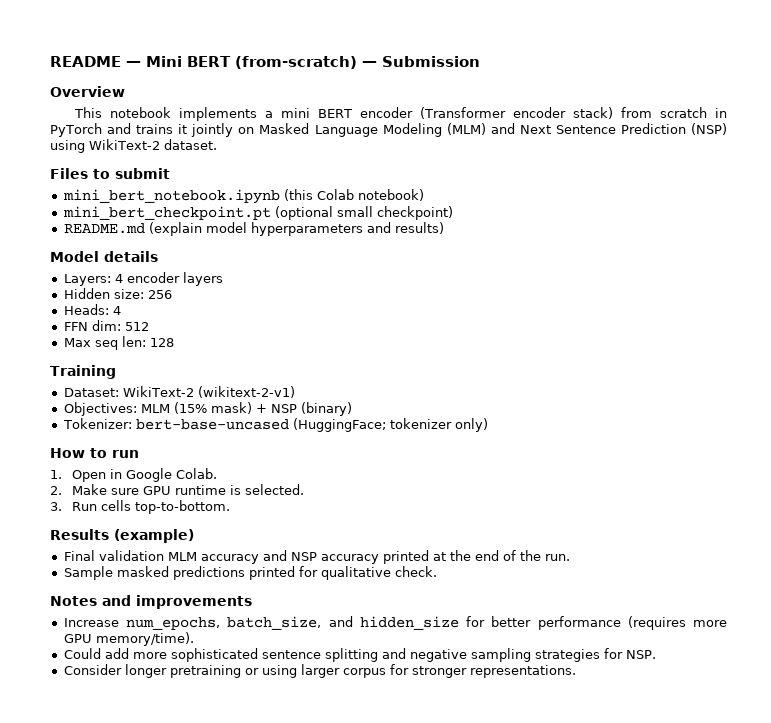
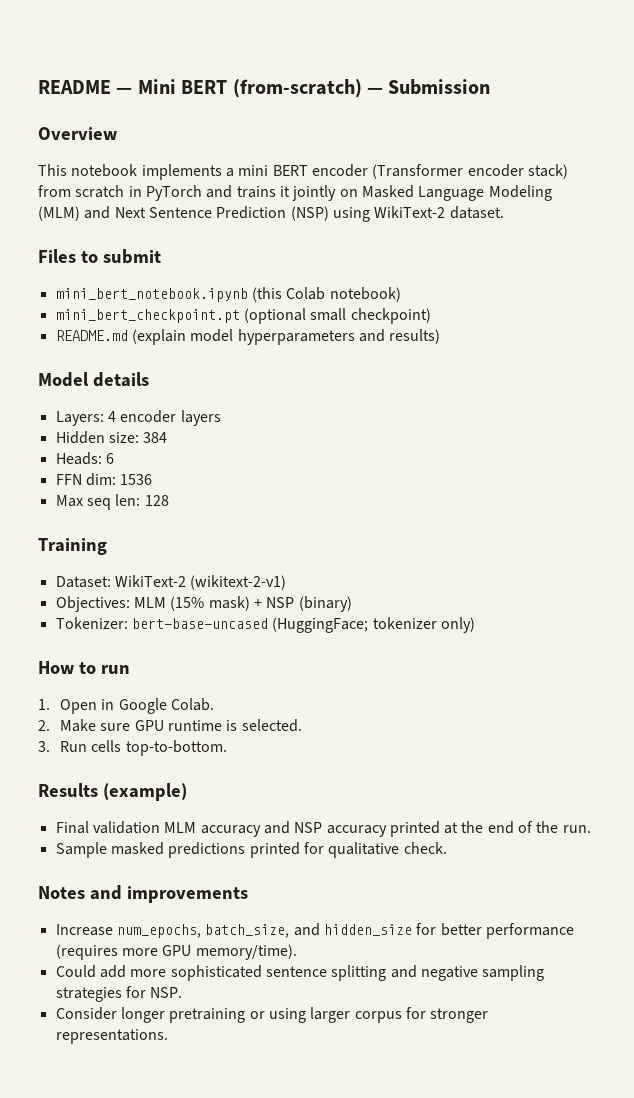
- Hidden size: 256
+ Hidden size: 384
- Heads: 4
+ Heads: 6
- FFN dim: 512
+ FFN dim: 1536

